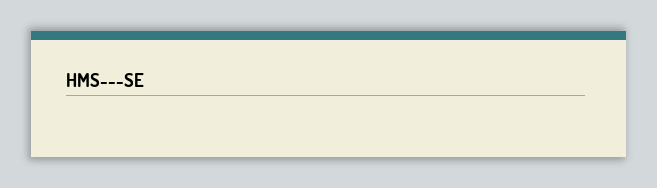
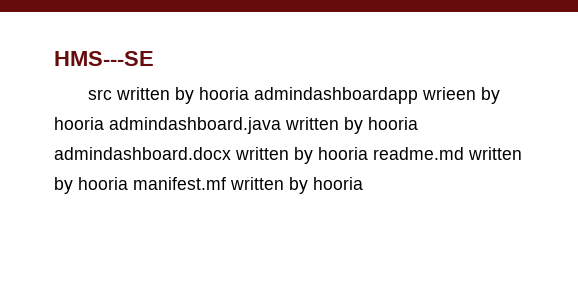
+ src written by hooria admindashboardapp wrieen by hooria admindashboard.java written by hooria admindashboard.docx written by hooria readme.md written by hooria manifest.mf written by hooria

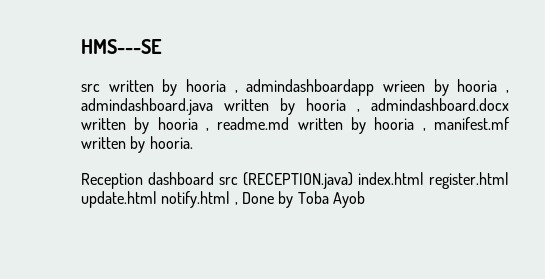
- src written by hooria admindashboardapp wrieen by hooria admindashboard.java written by hooria admindashboard.docx written by hooria readme.md written by hooria manifest.mf written by hooria
+ src written by hooria , admindashboardapp wrieen by hooria , admindashboard.java written by hooria , admindashboard.docx written by hooria , readme.md written by hooria , manifest.mf written by hooria.
+ Reception dashboard src (RECEPTION.java) index.html register.html update.html notify.html , Done by Toba Ayob

